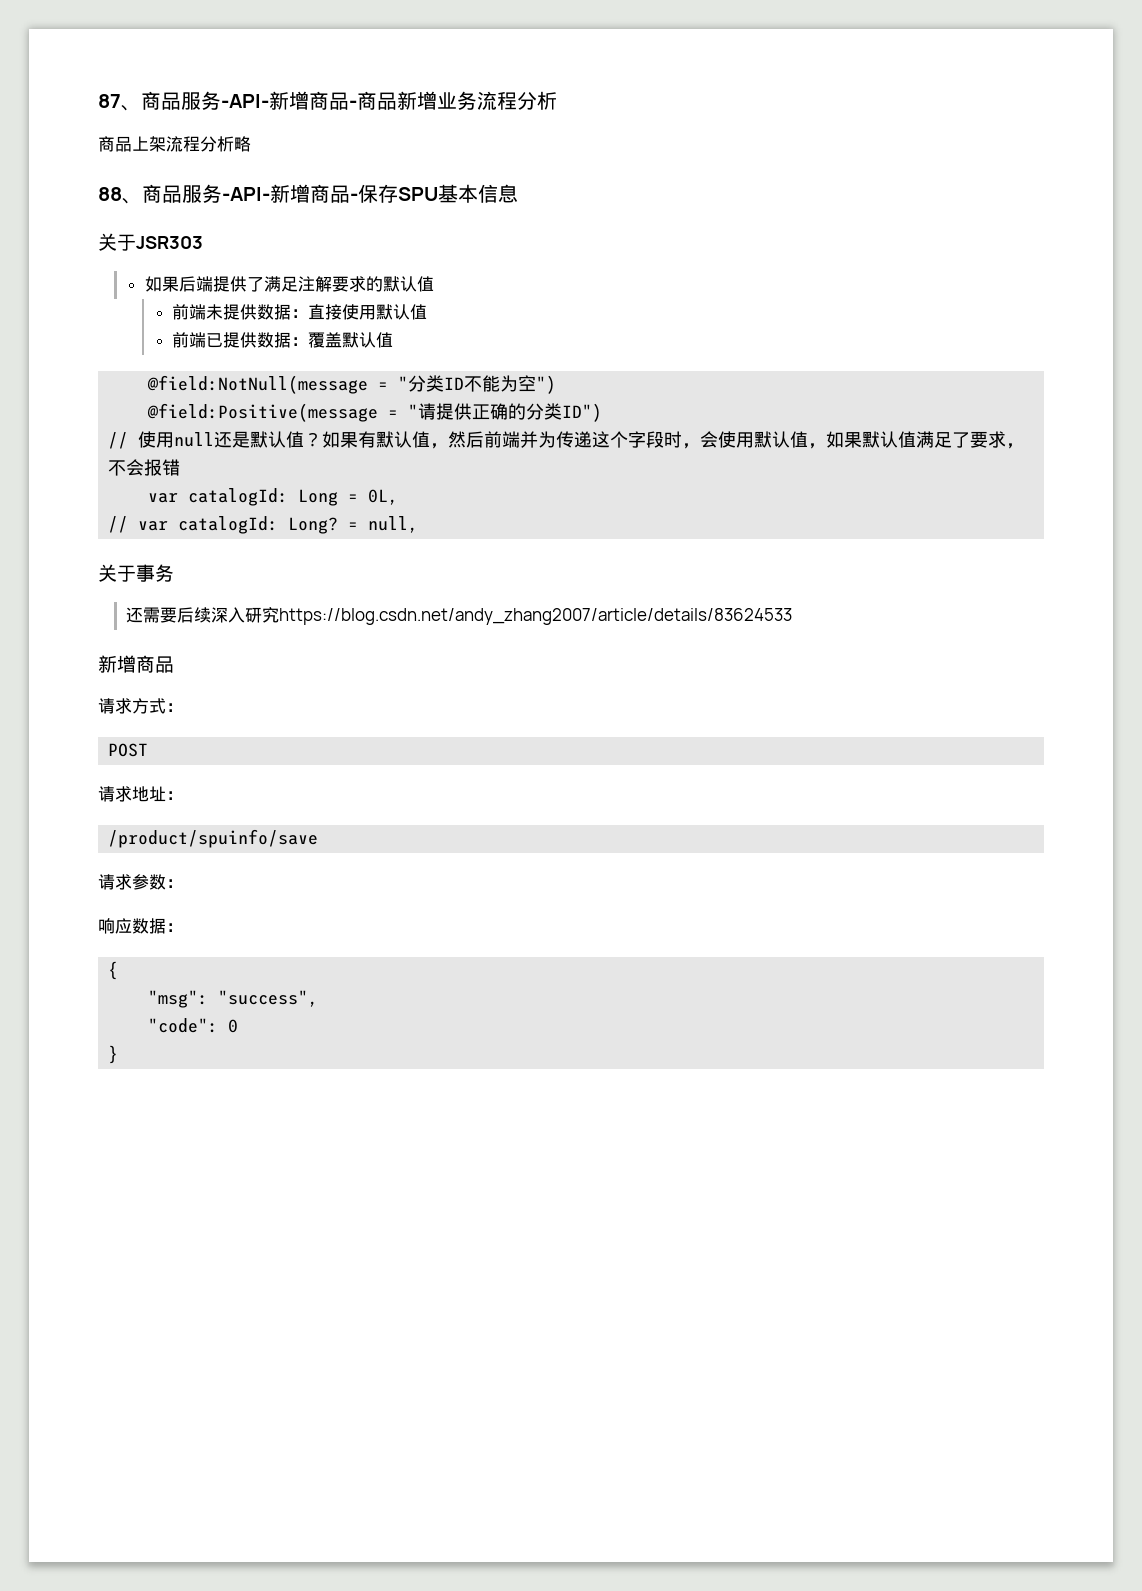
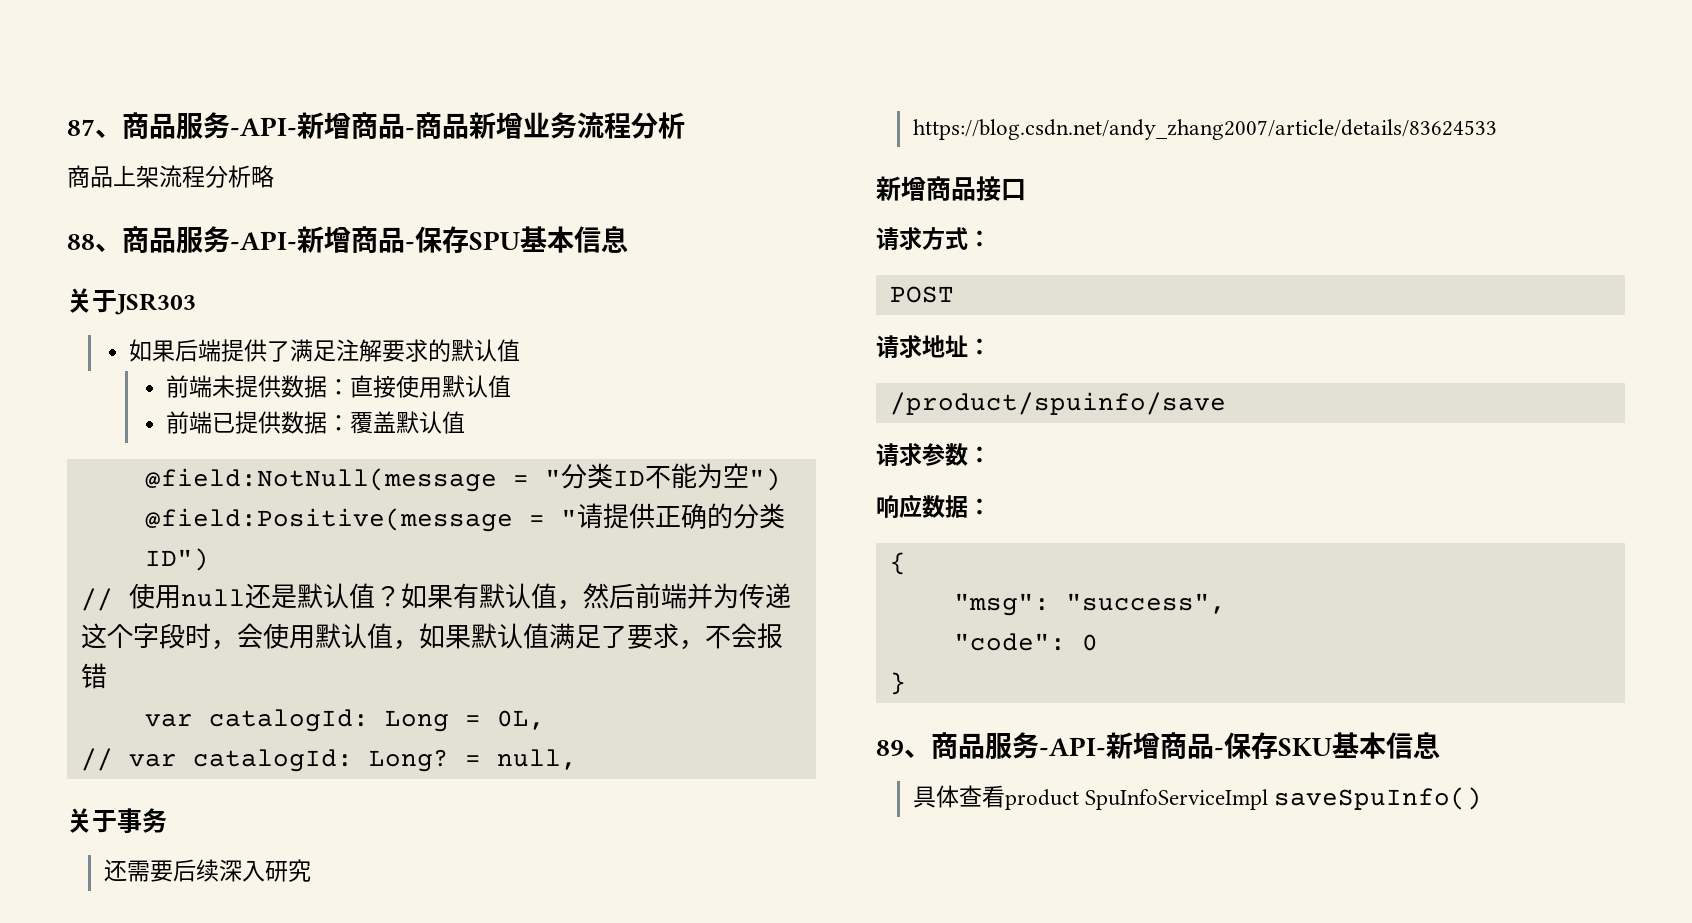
  还需要后续深入研究https://blog.csdn.net/andy_zhang2007/article/details/83624533
- 新增商品
+ 新增商品接口
+ 89、商品服务-API-新增商品-保存SKU基本信息
+ 具体查看product SpuInfoServiceImpl saveSpuInfo()

